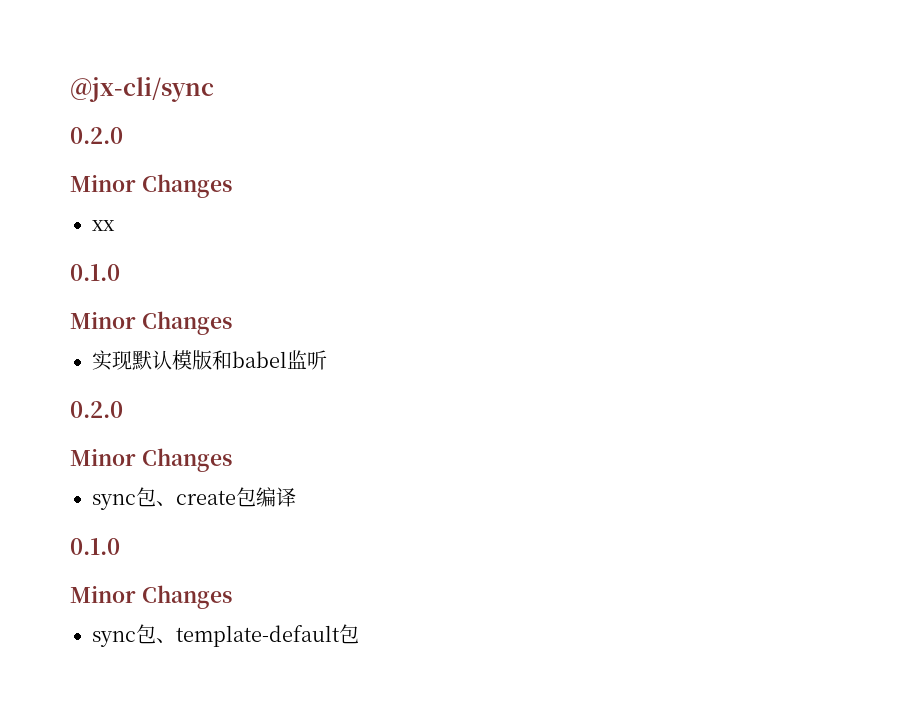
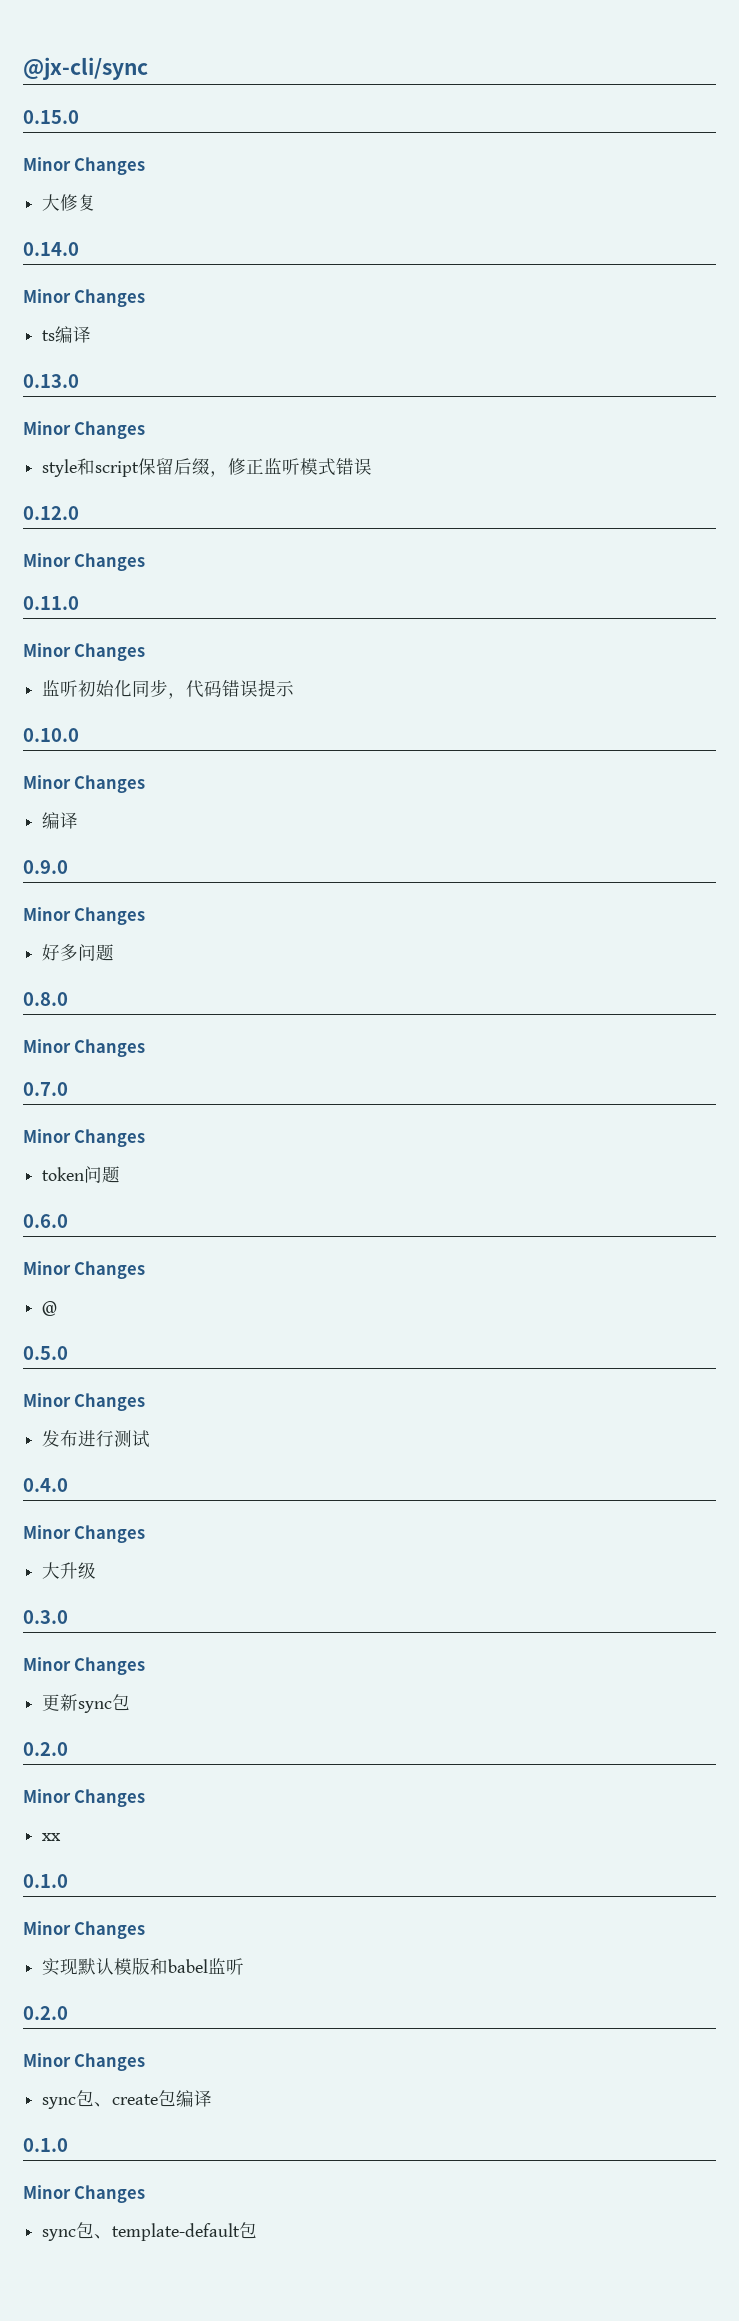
+ 0.15.0
+ Minor Changes
+ 大修复
+ 0.14.0
+ Minor Changes
+ ts编译
+ 0.13.0
+ Minor Changes
+ style和script保留后缀，修正监听模式错误
+ 0.12.0
+ Minor Changes
+ 0.11.0
+ Minor Changes
+ 监听初始化同步，代码错误提示
+ 0.10.0
+ Minor Changes
+ 编译
+ 0.9.0
+ Minor Changes
+ 好多问题
+ 0.8.0
+ Minor Changes
+ 0.7.0
+ Minor Changes
+ token问题
+ 0.6.0
+ Minor Changes
+ @
+ 0.5.0
+ Minor Changes
+ 发布进行测试
+ 0.4.0
+ Minor Changes
+ 大升级
+ 0.3.0
+ Minor Changes
+ 更新sync包

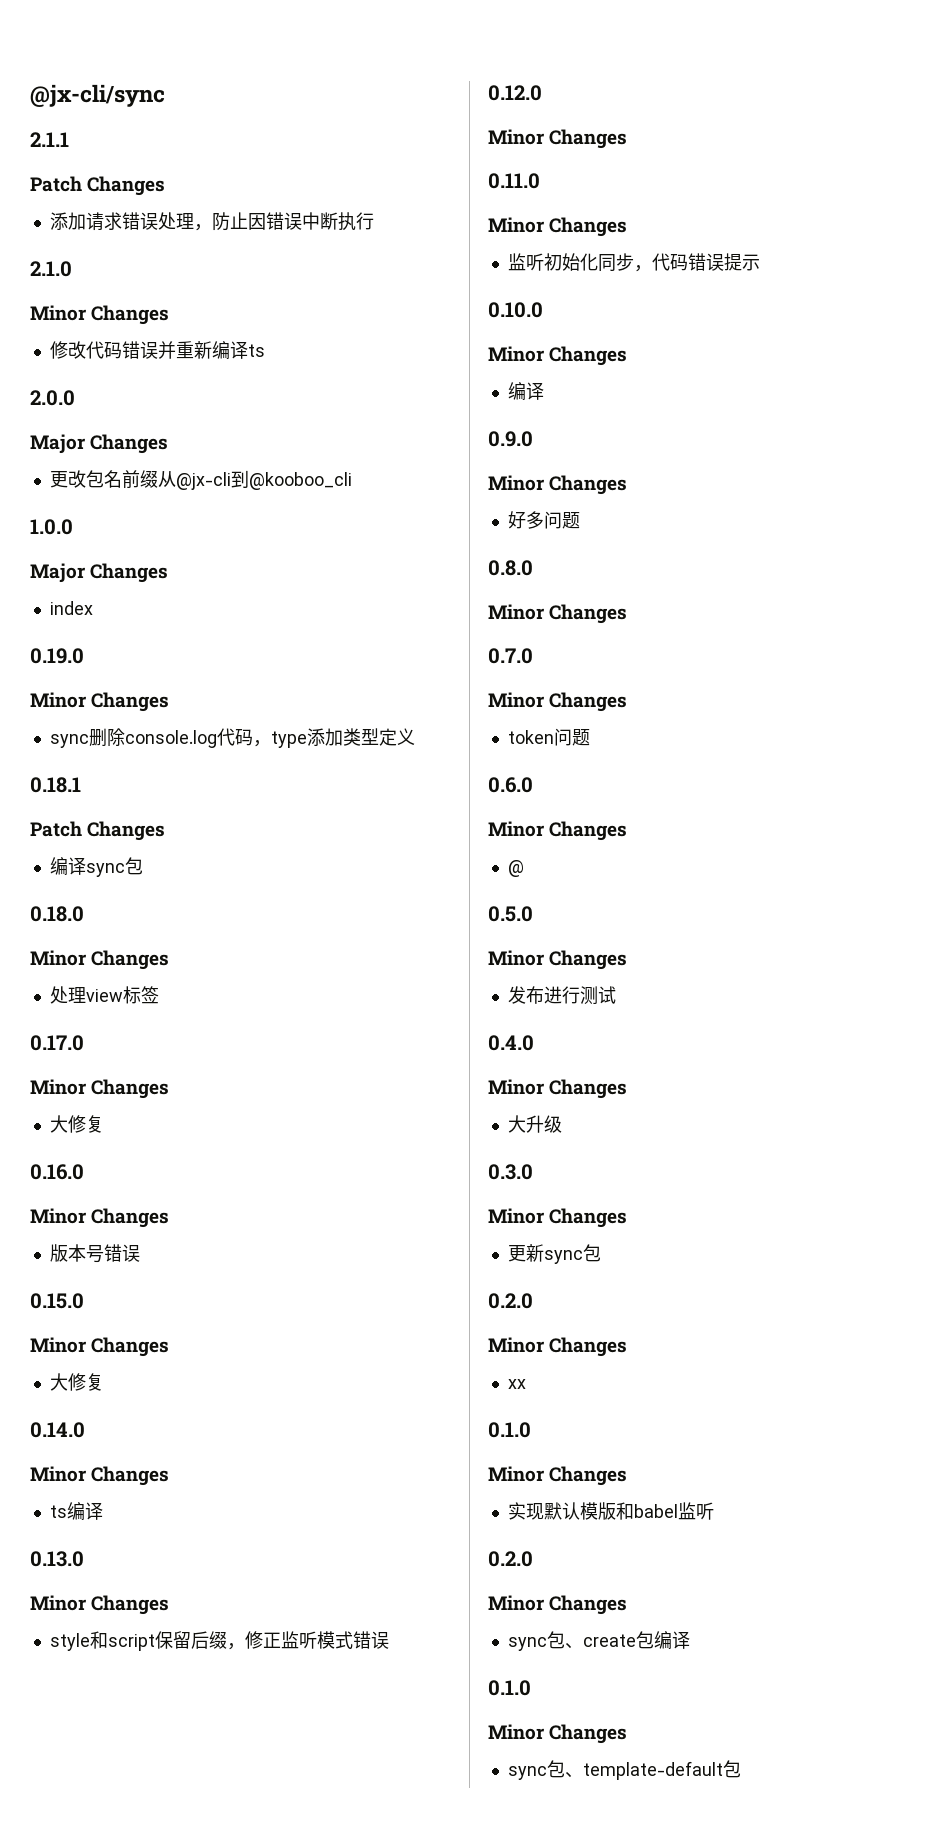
+ 2.1.1
+ Patch Changes
+ 添加请求错误处理，防止因错误中断执行
+ 2.1.0
+ Minor Changes
+ 修改代码错误并重新编译ts
+ 2.0.0
+ Major Changes
+ 更改包名前缀从@jx-cli到@kooboo_cli
+ 1.0.0
+ Major Changes
+ index
+ 0.19.0
+ Minor Changes
+ sync删除console.log代码，type添加类型定义
+ 0.18.1
+ Patch Changes
+ 编译sync包
+ 0.18.0
+ Minor Changes
+ 处理view标签
+ 0.17.0
+ Minor Changes
+ 大修复
+ 0.16.0
+ Minor Changes
+ 版本号错误

